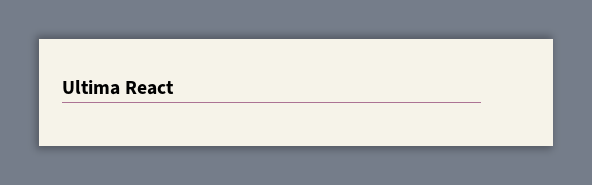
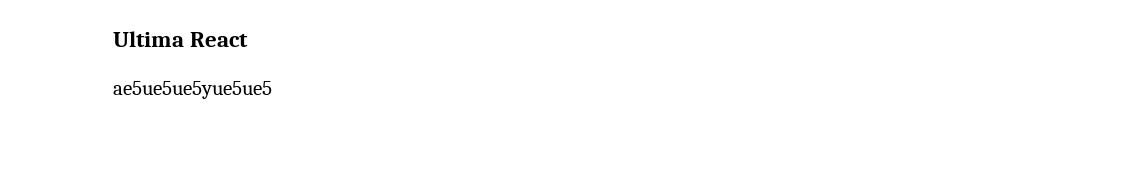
+ ae5ue5ue5yue5ue5

